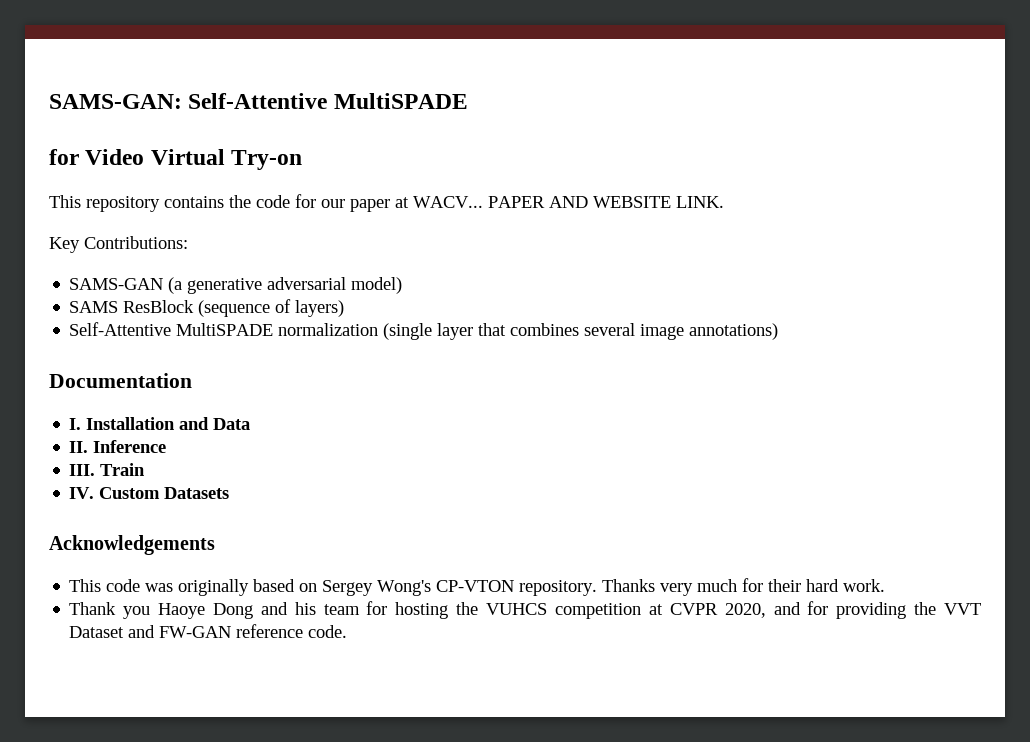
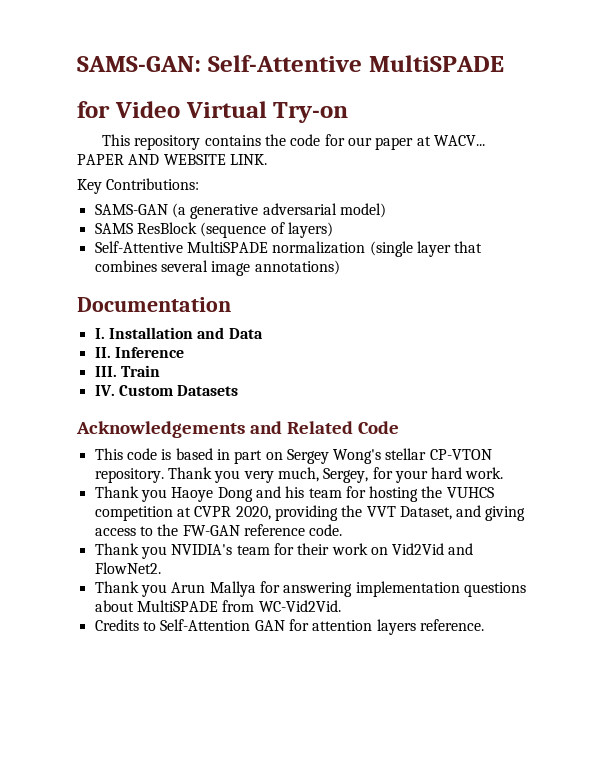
- Acknowledgements
+ Acknowledgements and Related Code
- This code was originally based on Sergey Wong's CP-VTON repository.
+ This code is based in part on Sergey Wong's stellar CP-VTON repository.
- Thanks very much for their hard work.
+ Thank you very much, Sergey, for your hard work.
- Thank you Haoye Dong and his team for hosting the VUHCS competition at CVPR 2020, and for providing the VVT Dataset and FW-GAN reference code.
+ Thank you Haoye Dong and his team for hosting the VUHCS competition at CVPR 2020, providing the VVT Dataset, and giving access to the FW-GAN reference code.
+ Thank you NVIDIA's team for their work on Vid2Vid and FlowNet2.
+ Thank you Arun Mallya for answering implementation questions about MultiSPADE from WC-Vid2Vid.
+ Credits to Self-Attention GAN for attention layers reference.

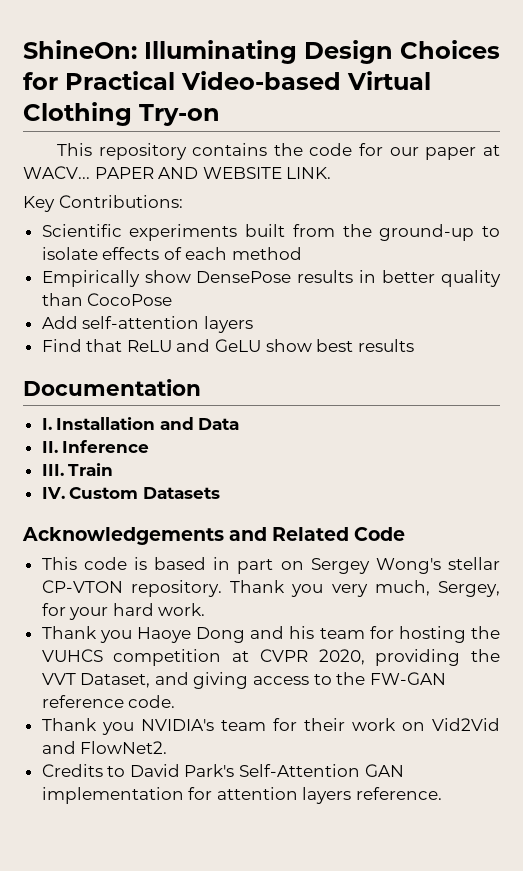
- SAMS-GAN: Self-Attentive MultiSPADE
- for Video Virtual Try-on
+ ShineOn: Illuminating Design Choices for Practical Video-based Virtual Clothing Try-on
- SAMS-GAN (a generative adversarial model)
- SAMS ResBlock (sequence of layers)
- Self-Attentive MultiSPADE normalization (single layer that combines several image annotations)
+ Scientific experiments built from the ground-up to isolate effects of each method
+ Empirically show DensePose results in better quality than CocoPose
+ Add self-attention layers
+ Find that ReLU and GeLU show best results
- Thank you Arun Mallya for answering implementation questions about MultiSPADE from WC-Vid2Vid.
- Credits to Self-Attention GAN for attention layers reference.
+ Credits to David Park's Self-Attention GAN implementation for attention layers reference.

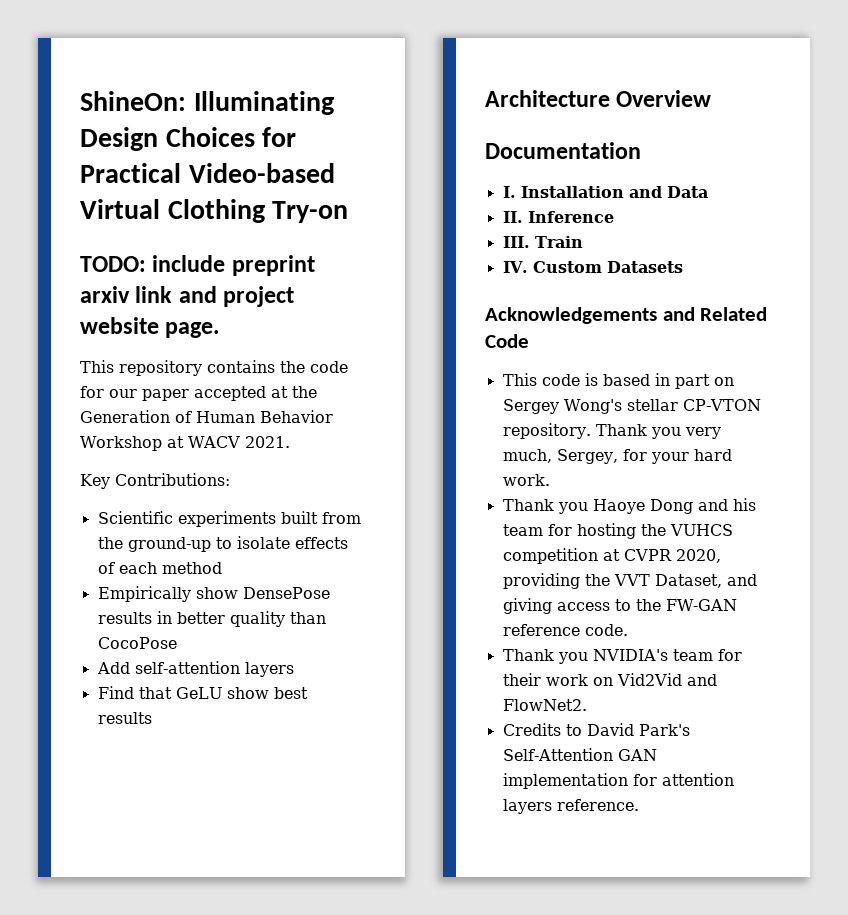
+ TODO: include preprint arxiv link and project website page.
- This repository contains the code for our paper at WACV... PAPER AND WEBSITE LINK.
+ This repository contains the code for our paper accepted at the Generation of Human Behavior Workshop at WACV 2021.
- Find that ReLU and GeLU show best results
+ Find that GeLU show best results
+ Architecture Overview

